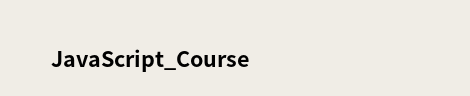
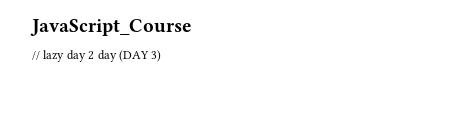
+ // lazy day 2 day (DAY 3)

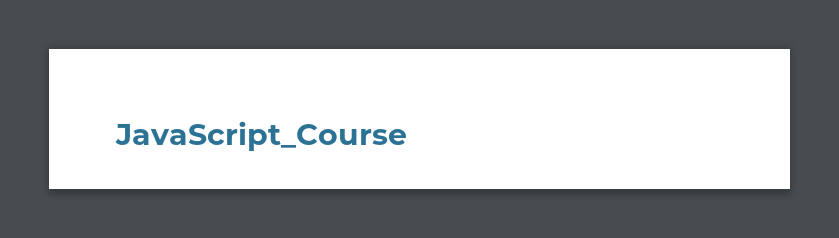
- // lazy day 2 day (DAY 3)

